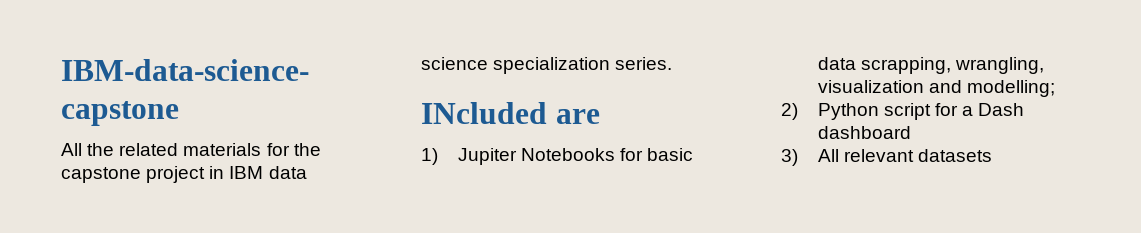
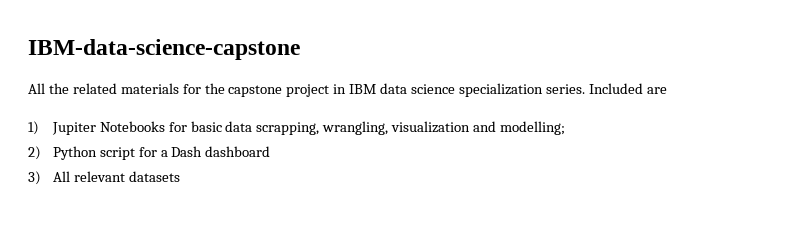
- All the related materials for the capstone project in IBM data science specialization series.
- INcluded are
+ All the related materials for the capstone project in IBM data science specialization series. Included are

